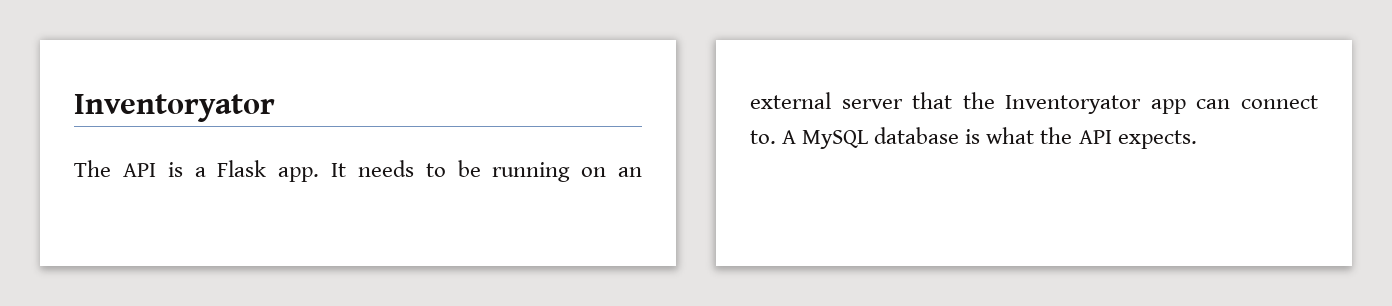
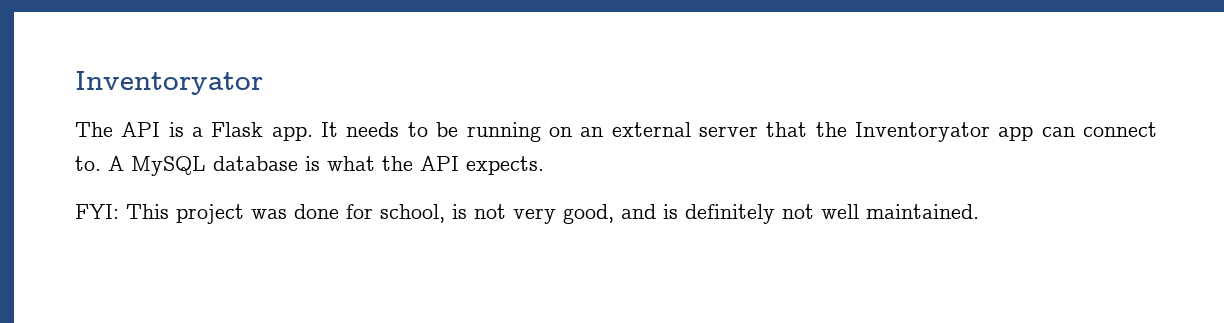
+ FYI: This project was done for school, is not very good, and is definitely not well maintained.

